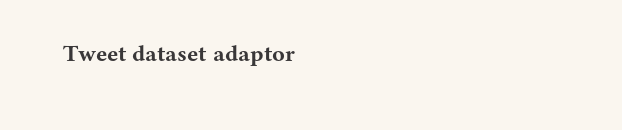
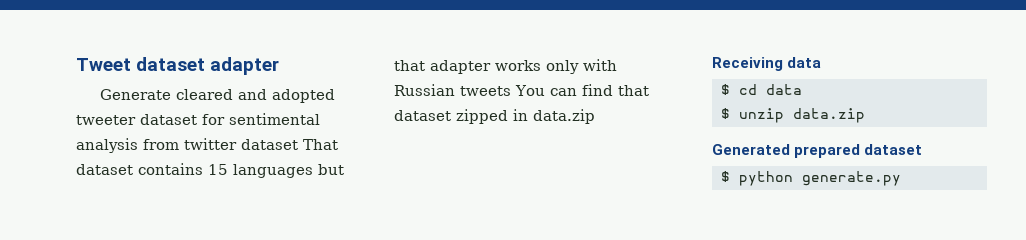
- Tweet dataset adaptor
+ Tweet dataset adapter
+ Generate cleared and adopted tweeter dataset for sentimental analysis from twitter dataset That dataset contains 15 languages but that adapter works only with Russian tweets You can find that dataset zipped in data.zip
+ Receiving data
+ $ cd data
+ $ unzip data.zip
+ Generated prepared dataset
+ $ python generate.py

